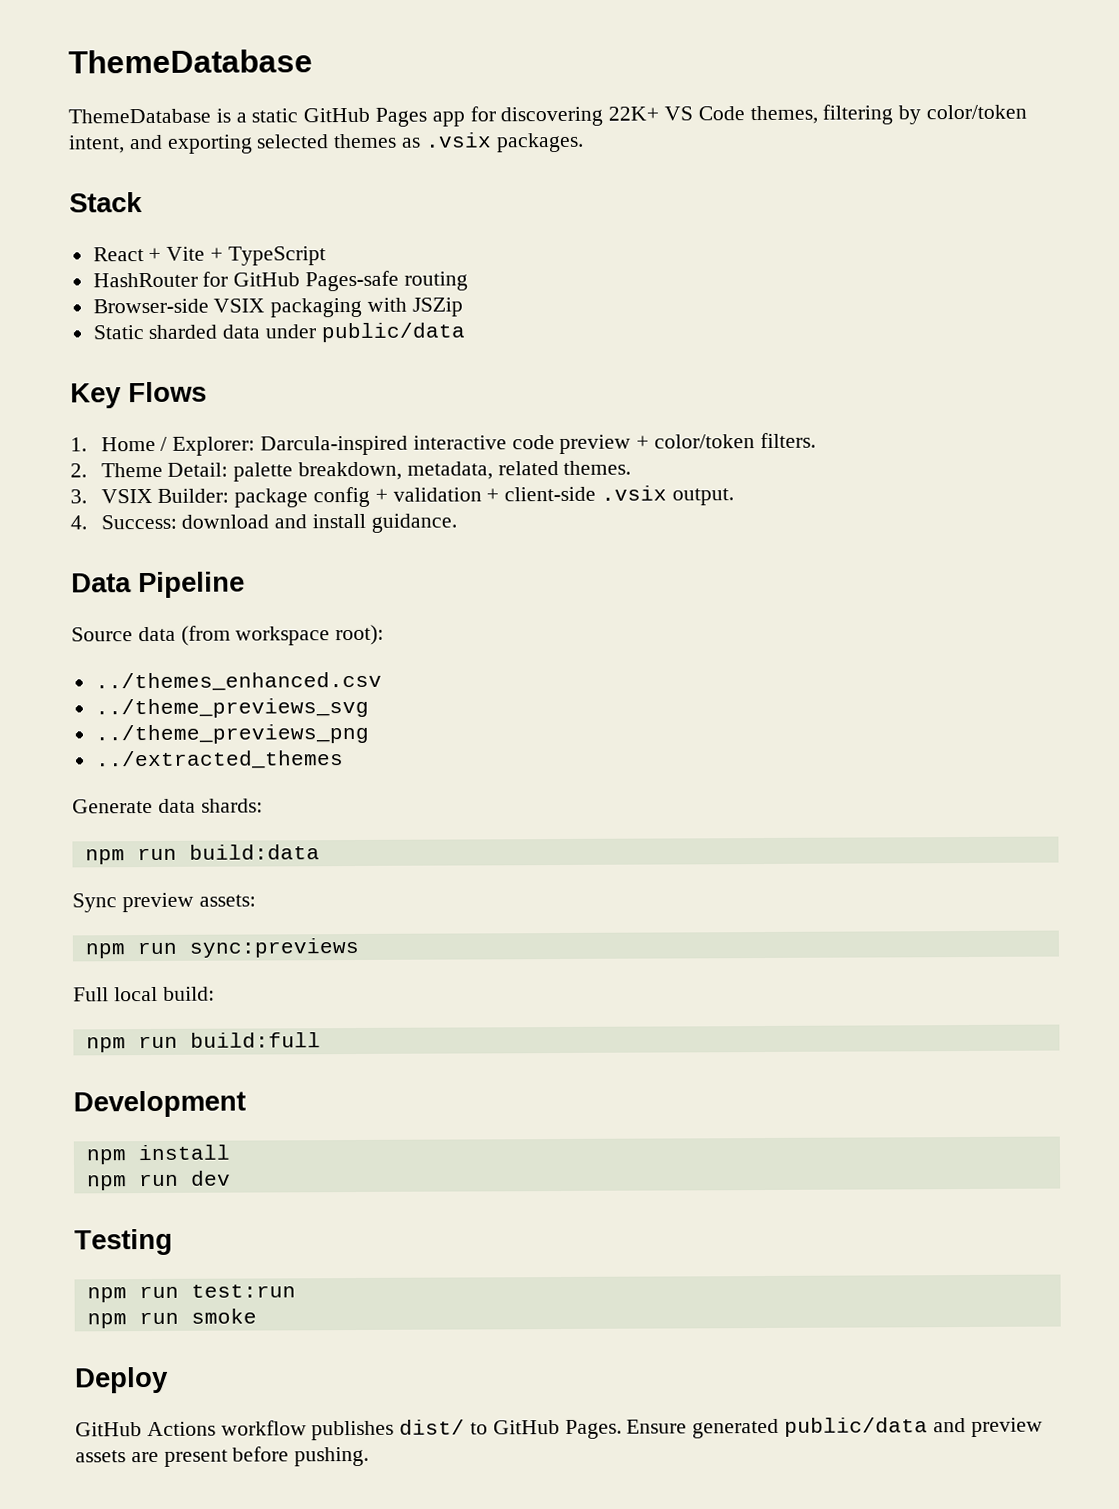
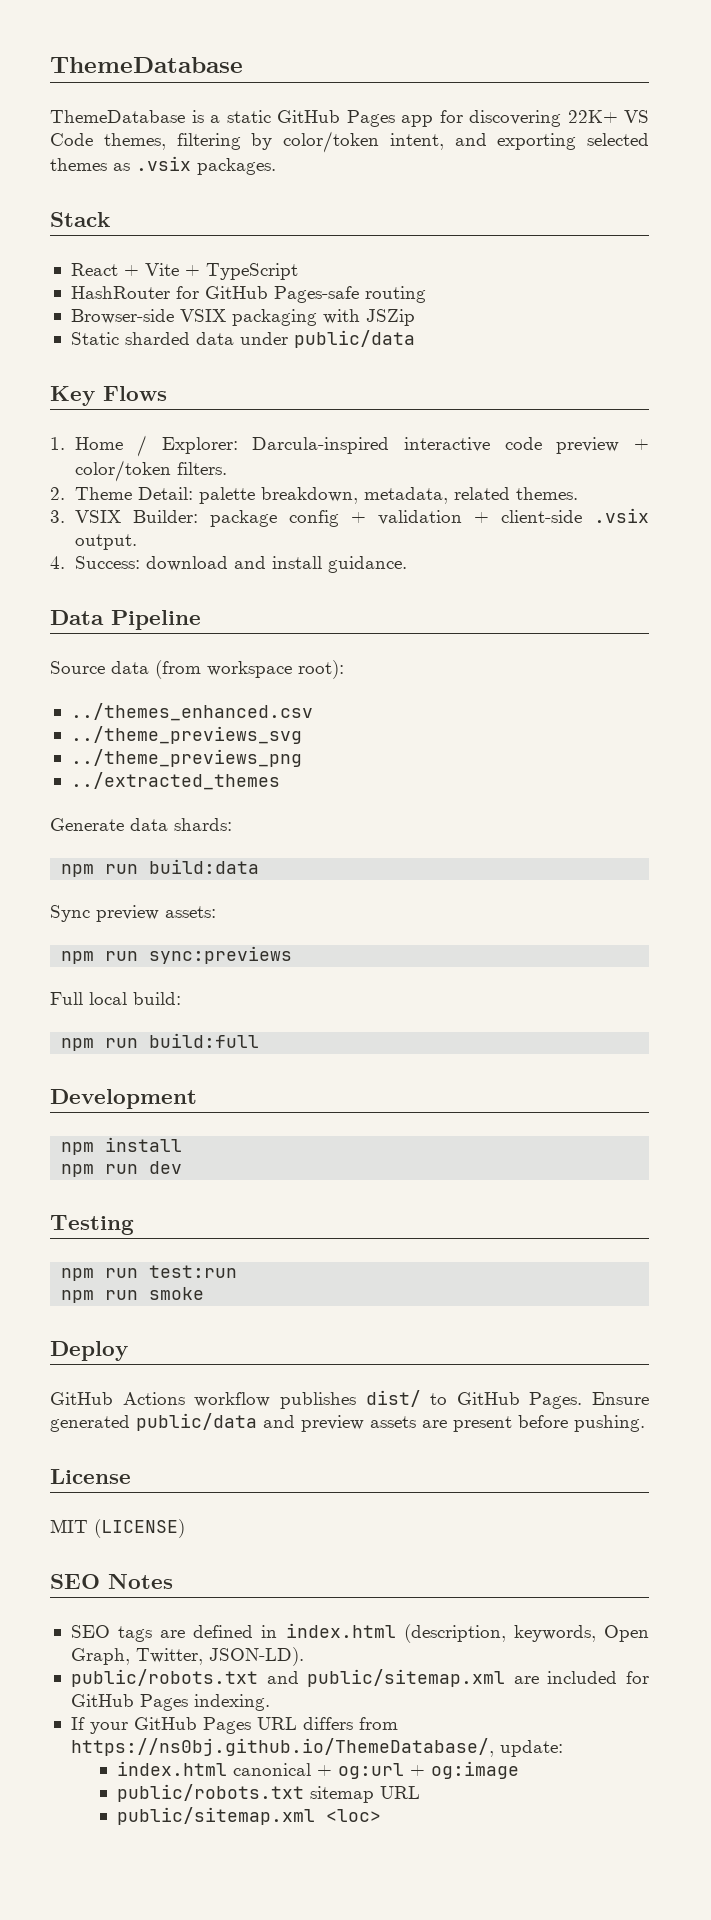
+ License
+ MIT (LICENSE)
+ SEO Notes
+ SEO tags are defined in index.html (description, keywords, Open Graph, Twitter, JSON-LD).
+ public/robots.txt and public/sitemap.xml are included for GitHub Pages indexing.
+ If your GitHub Pages URL differs from https://ns0bj.github.io/ThemeDatabase/, update:
+ index.html canonical + og:url + og:image
+ public/robots.txt sitemap URL
+ public/sitemap.xml <loc>

